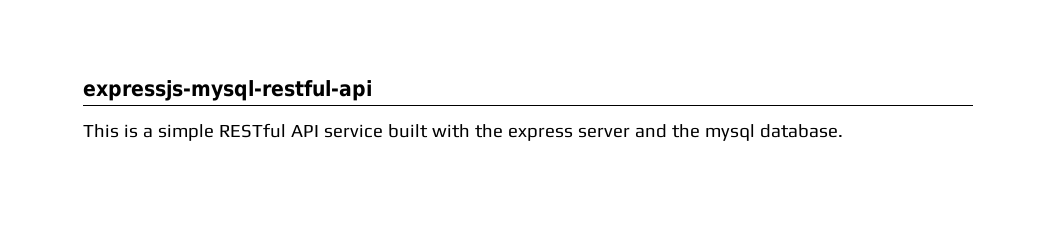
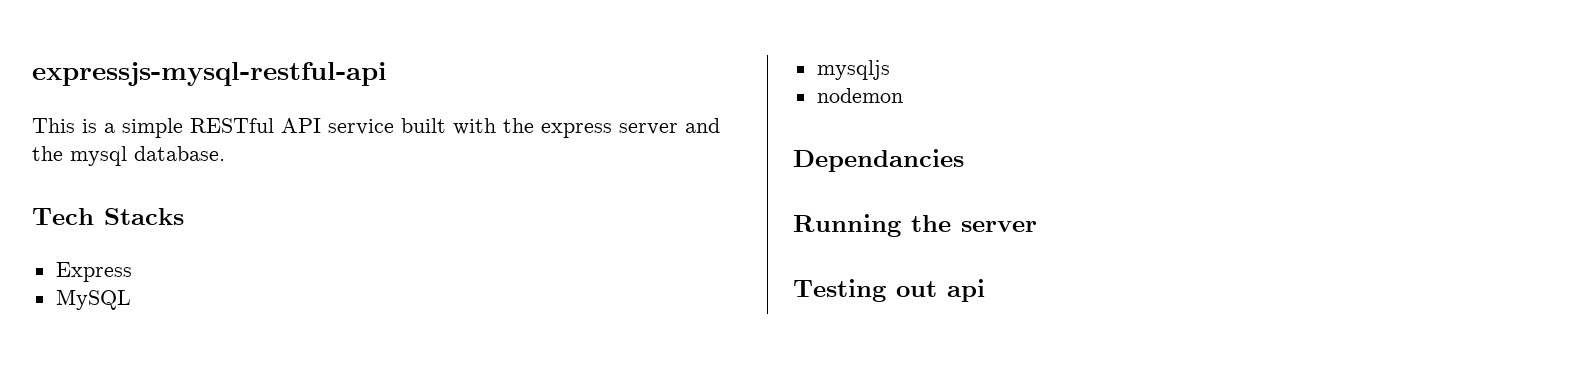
+ Tech Stacks
+ Express
+ MySQL
+ mysqljs
+ nodemon
+ Dependancies
+ Running the server
+ Testing out api

